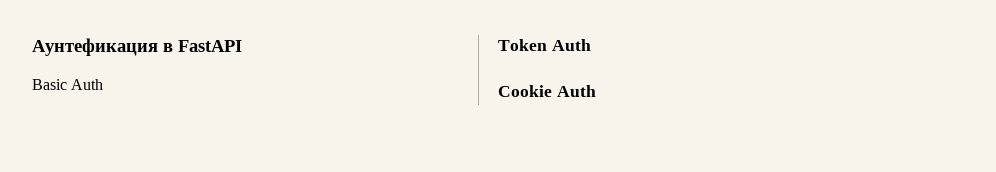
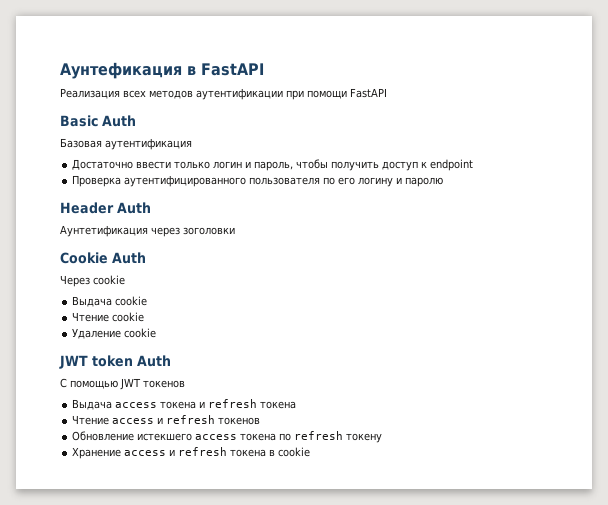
+ Реализация всех методов аутентификации при помощи FastAPI
  Basic Auth
- Token Auth
+ Базовая аутентификация
+ Достаточно ввести только логин и пароль, чтобы получить доступ к endpoint
+ Проверка аутентифицированного пользователя по его логину и паролю
+ Header Auth
+ Аунтетификация через зоголовки
  Cookie Auth
+ Через cookie
+ Выдача cookie
+ Чтение cookie
+ Удаление cookie
+ JWT token Auth
+ С помощью JWT токенов
+ Выдача access токена и refresh токена
+ Чтение access и refresh токенов
+ Обновление истекшего access токена по refresh токену
+ Хранение access и refresh токена в cookie

